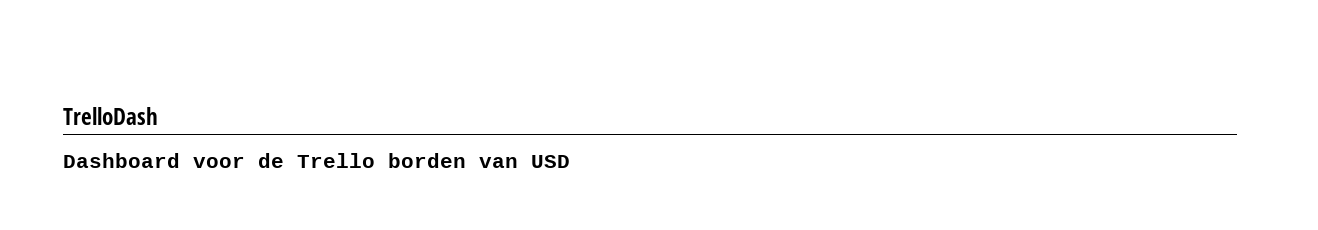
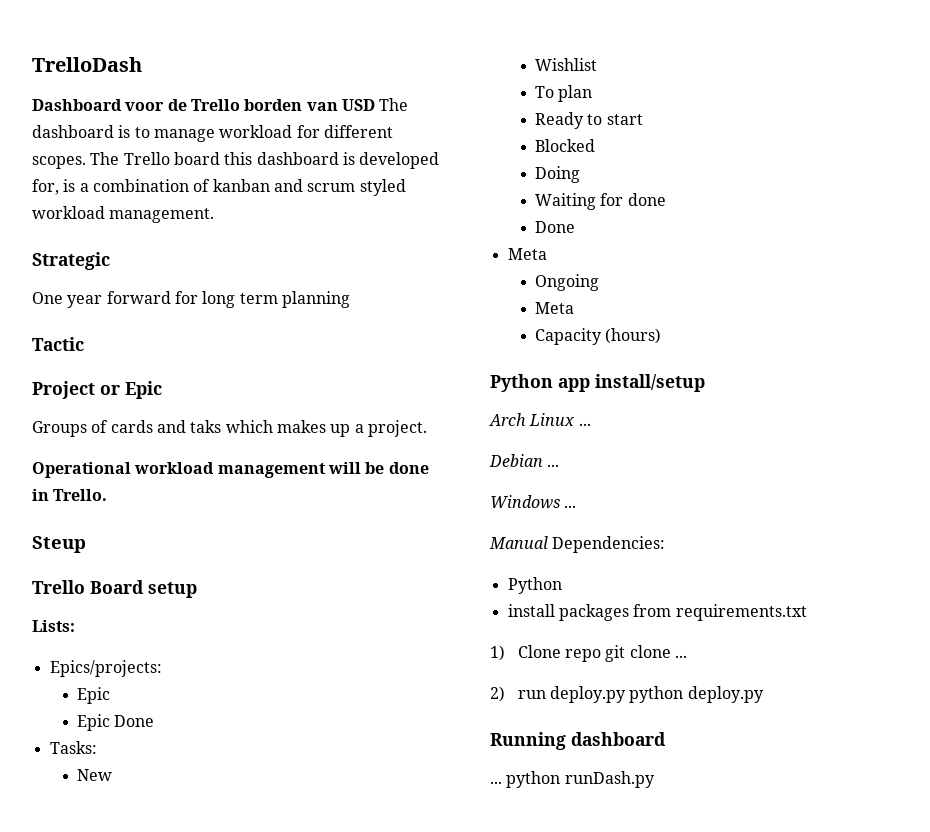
- Dashboard voor de Trello borden van USD
+ Dashboard voor de Trello borden van USD The dashboard is to manage workload for different scopes. The Trello board this dashboard is developed for, is a combination of kanban and scrum styled workload management.
+ Strategic
+ One year forward for long term planning
+ Tactic
+ Project or Epic
+ Groups of cards and taks which makes up a project.
+ Operational workload management will be done in Trello.
+ Steup
+ Trello Board setup
+ Lists:
+ Epics/projects:
+ Epic
+ Epic Done
+ Tasks:
+ New
+ Wishlist
+ To plan
+ Ready to start
+ Blocked
+ Doing
+ Waiting for done
+ Done
+ Meta
+ Ongoing
+ Meta
+ Capacity (hours)
+ Python app install/setup
+ Arch Linux ...
+ Debian ...
+ Windows ...
+ Manual Dependencies:
+ Python
+ install packages from requirements.txt
+ 1) Clone repo git clone ...
+ 2) run deploy.py python deploy.py
+ Running dashboard
+ ... python runDash.py

